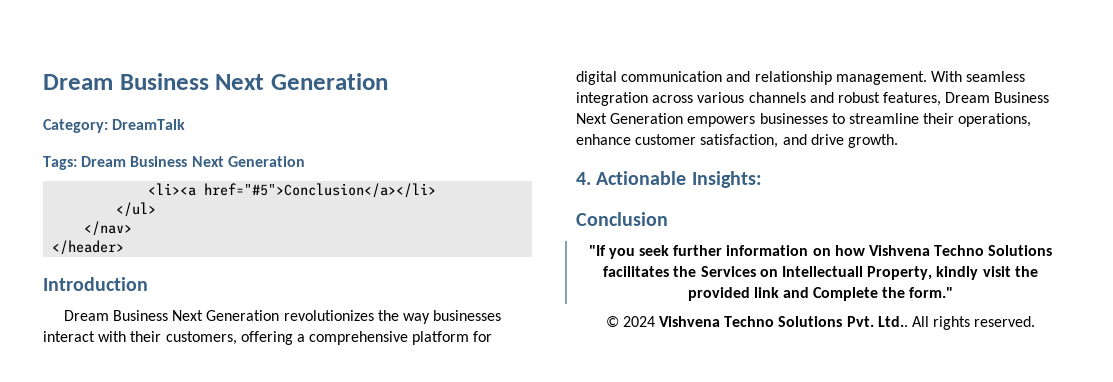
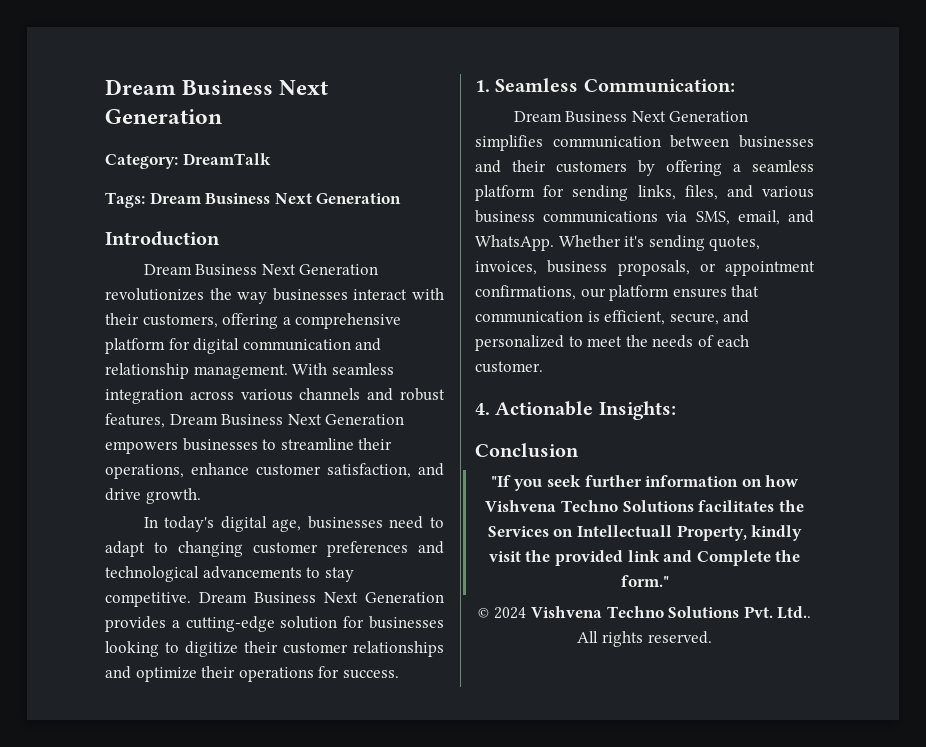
- <li><a href="#5">Conclusion</a></li>
- </ul>
- </nav>
- </header>
+ In today's digital age, businesses need to adapt to changing customer preferences and technological advancements to stay competitive. Dream Business Next Generation provides a cutting-edge solution for businesses looking to digitize their customer relationships and optimize their operations for success.
+ 1. Seamless Communication:
+ Dream Business Next Generation simplifies communication between businesses and their customers by offering a seamless platform for sending links, files, and various business communications via SMS, email, and WhatsApp. Whether it's sending quotes, invoices, business proposals, or appointment confirmations, our platform ensures that communication is efficient, secure, and personalized to meet the needs of each customer.

